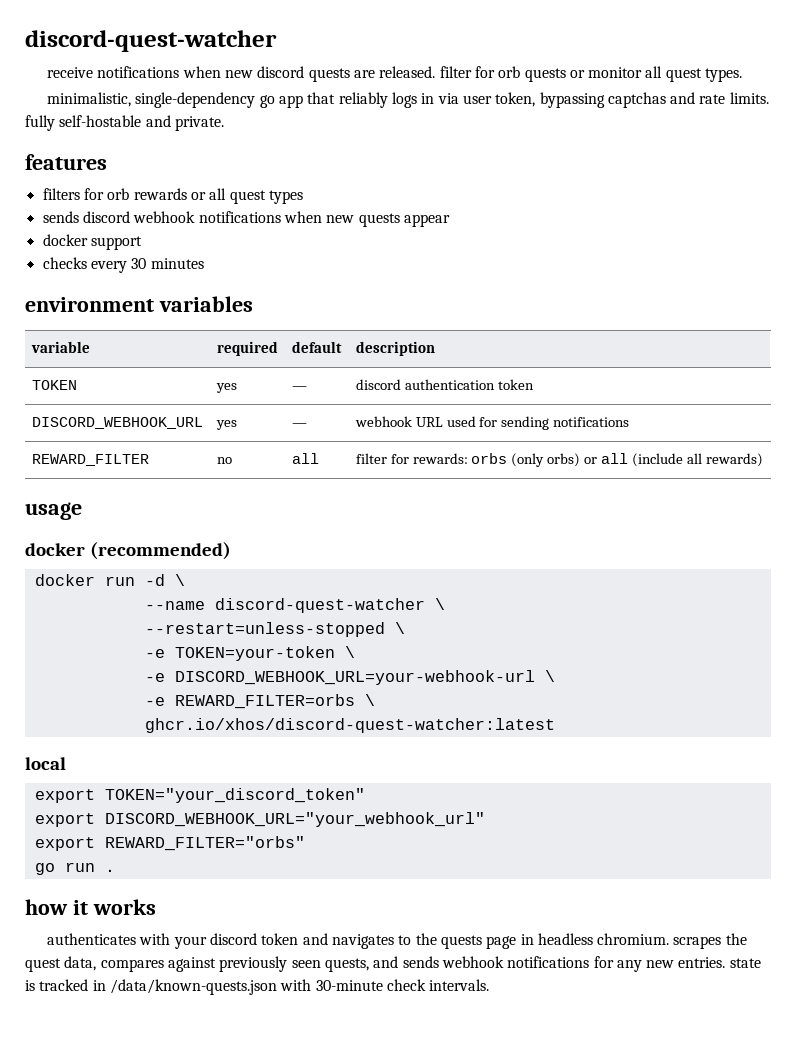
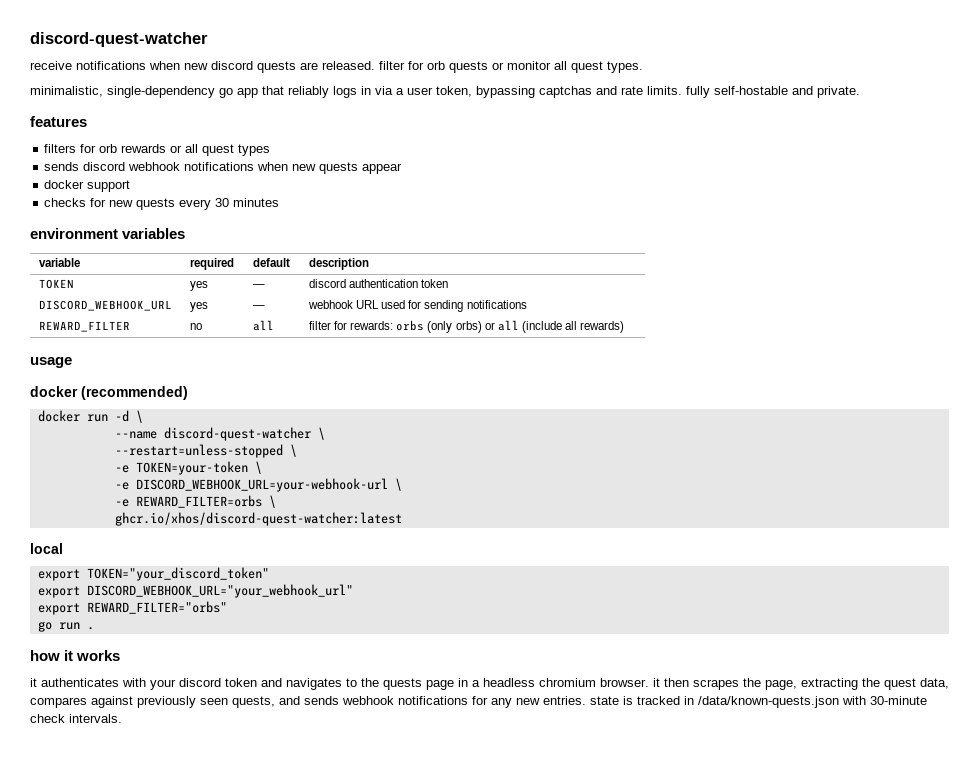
- minimalistic, single-dependency go app that reliably logs in via user token, bypassing captchas and rate limits. fully self-hostable and private.
+ minimalistic, single-dependency go app that reliably logs in via a user token, bypassing captchas and rate limits. fully self-hostable and private.
- checks every 30 minutes
+ checks for new quests every 30 minutes
- authenticates with your discord token and navigates to the quests page in headless chromium. scrapes the quest data, compares against previously seen quests, and sends webhook notifications for any new entries. state is tracked in /data/known-quests.json with 30-minute check intervals.
+ it authenticates with your discord token and navigates to the quests page in a headless chromium browser. it then scrapes the page, extracting the quest data, compares against previously seen quests, and sends webhook notifications for any new entries. state is tracked in /data/known-quests.json with 30-minute check intervals.

